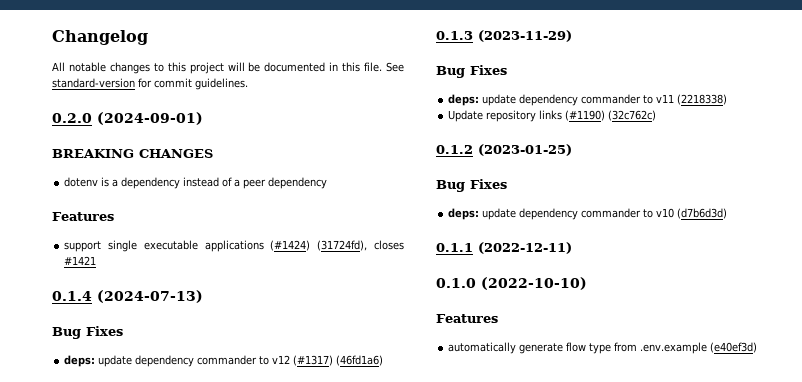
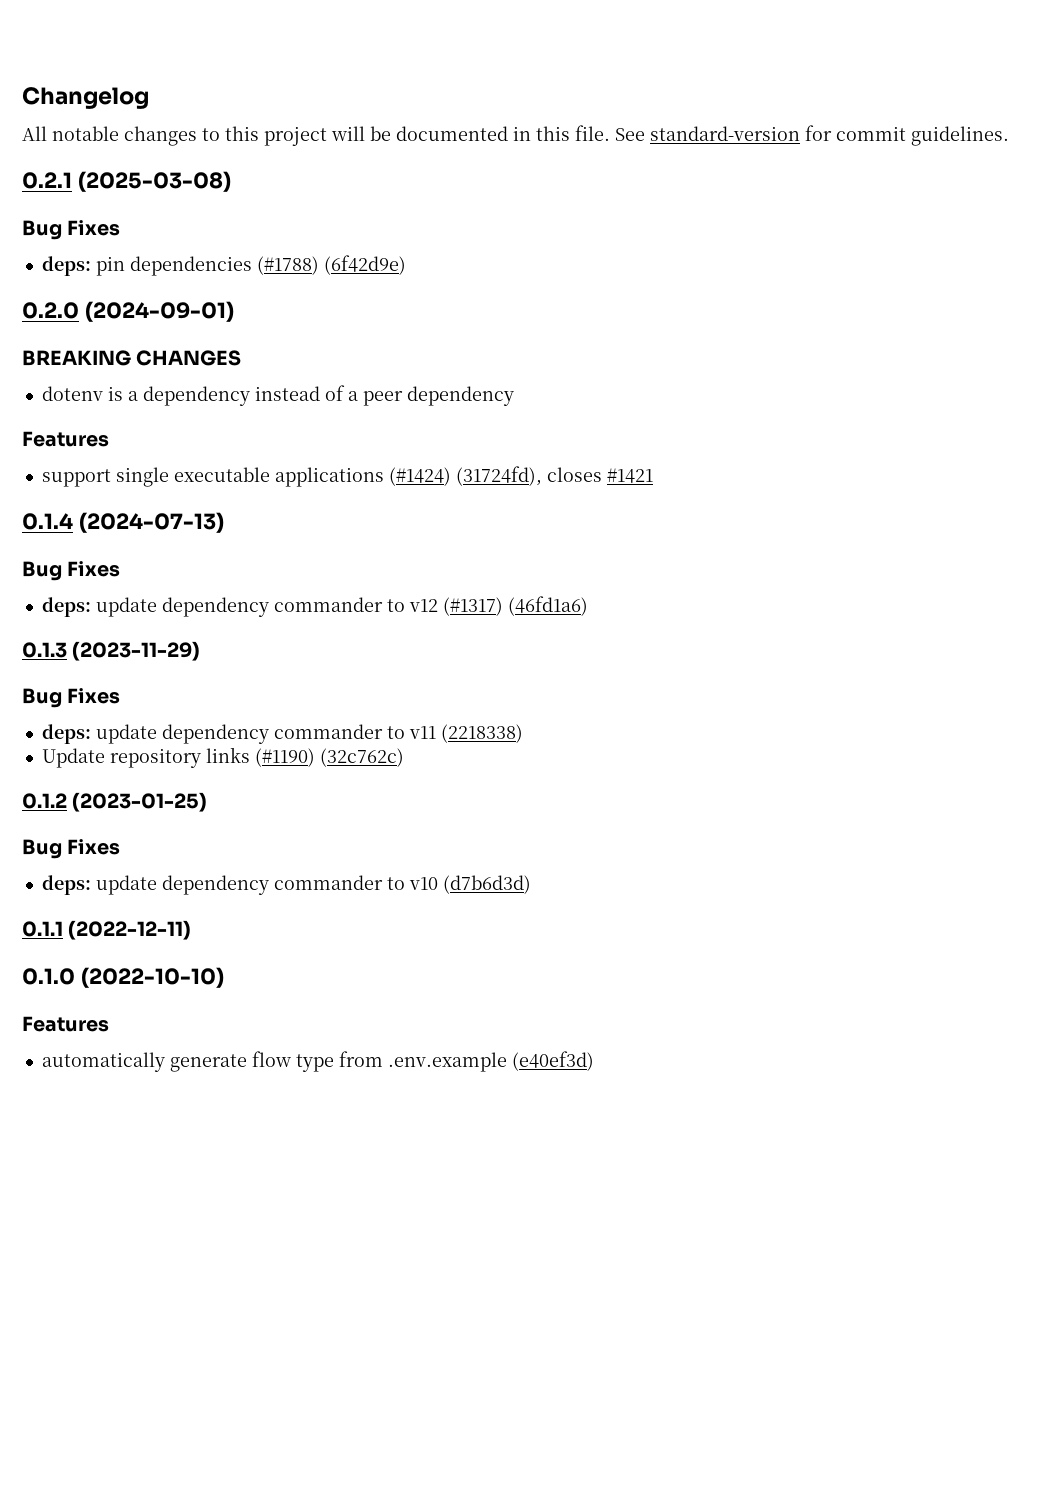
+ 0.2.1 (2025-03-08)
+ Bug Fixes
+ deps: pin dependencies (#1788) (6f42d9e)

